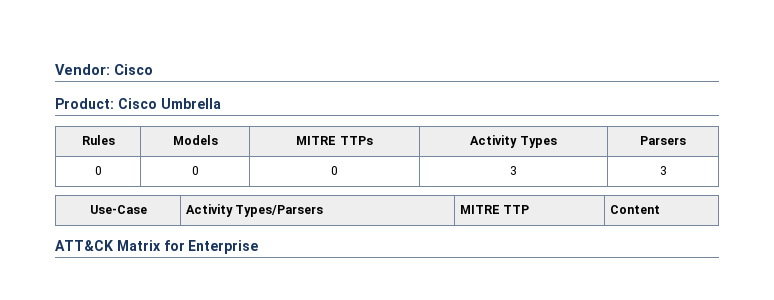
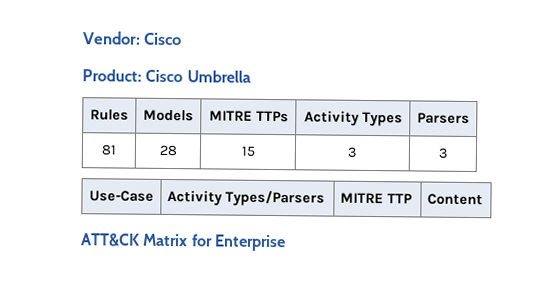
- 0 | 0 | 0 | 3 | 3
+ 81 | 28 | 15 | 3 | 3

